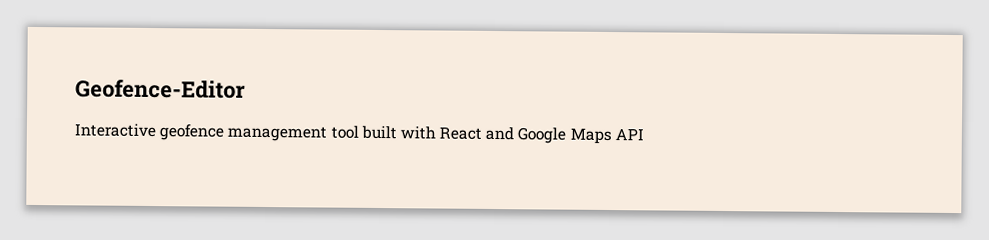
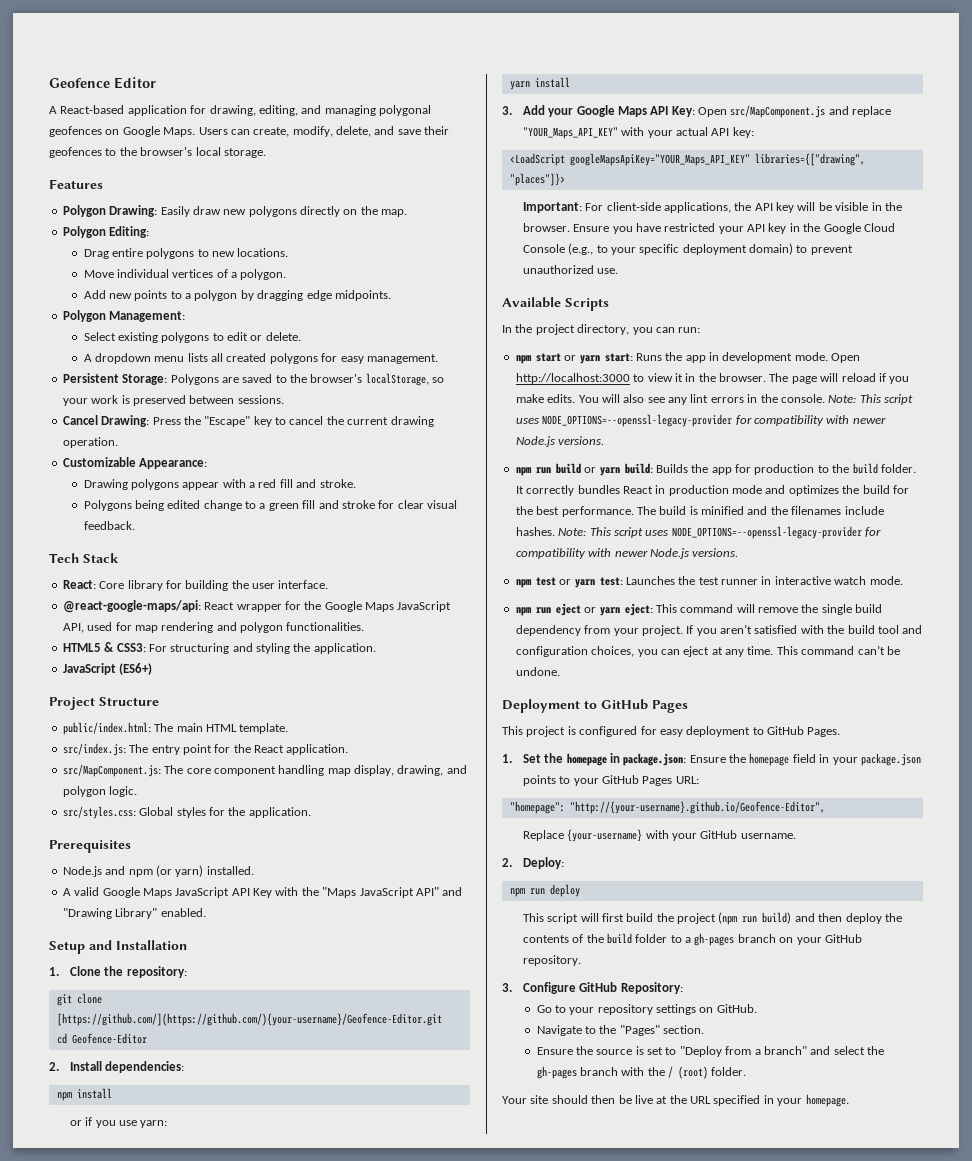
- Geofence-Editor
- Interactive geofence management tool built with React and Google Maps API
+ Geofence Editor
+ A React-based application for drawing, editing, and managing polygonal geofences on Google Maps. Users can create, modify, delete, and save their geofences to the browser's local storage.
+ Features
+ Polygon Drawing: Easily draw new polygons directly on the map.
+ Polygon Editing:
+ Drag entire polygons to new locations.
+ Move individual vertices of a polygon.
+ Add new points to a polygon by dragging edge midpoints.
+ Polygon Management:
+ Select existing polygons to edit or delete.
+ A dropdown menu lists all created polygons for easy management.
+ Persistent Storage: Polygons are saved to the browser's localStorage, so your work is preserved between sessions.
+ Cancel Drawing: Press the "Escape" key to cancel the current drawing operation.
+ Customizable Appearance:
+ Drawing polygons appear with a red fill and stroke.
+ Polygons being edited change to a green fill and stroke for clear visual feedback.
+ Tech Stack
+ React: Core library for building the user interface.
+ @react-google-maps/api: React wrapper for the Google Maps JavaScript API, used for map rendering and polygon functionalities.
+ HTML5 & CSS3: For structuring and styling the application.
+ JavaScript (ES6+)
+ Project Structure
+ public/index.html: The main HTML template.
+ src/index.js: The entry point for the React application.
+ src/MapComponent.js: The core component handling map display, drawing, and polygon logic.
+ src/styles.css: Global styles for the application.
+ Prerequisites
+ Node.js and npm (or yarn) installed.
+ A valid Google Maps JavaScript API Key with the "Maps JavaScript API" and "Drawing Library" enabled.
+ Setup and Installation
+ 1. Clone the repository:
+ git clone [https://github.com/](https://github.com/){your-username}/Geofence-Editor.git
+ cd Geofence-Editor
+ 2. Install dependencies:
+ npm install
+ or if you use yarn:
+ yarn install
+ 3. Add your Google Maps API Key: Open src/MapComponent.js and replace "YOUR_Maps_API_KEY" with your actual API key:
+ <LoadScript googleMapsApiKey="YOUR_Maps_API_KEY" libraries={["drawing", "places"]}>
+ Important: For client-side applications, the API key will be visible in the browser. Ensure you have restricted your API key in the Google Cloud Console (e.g., to your specific deployment domain) to prevent unauthorized use.
+ Available Scripts
+ In the project directory, you can run:
+ npm start or yarn start: Runs the app in development mode. Open http://localhost:3000 to view it in the browser. The page will reload if you make edits. You will also see any lint errors in the console. Note: This script uses NODE_OPTIONS=--openssl-legacy-provider for compatibility with newer Node.js versions.
+ npm run build or yarn build: Builds the app for production to the build folder. It correctly bundles React in production mode and optimizes the build for the best performance. The build is minified and the filenames include hashes. Note: This script uses NODE_OPTIONS=--openssl-legacy-provider for compatibility with newer Node.js versions.
+ npm test or yarn test: Launches the test runner in interactive watch mode.
+ npm run eject or yarn eject: This command will remove the single build dependency from your project. If you aren’t satisfied with the build tool and configuration choices, you can eject at any time. This command can’t be undone.
+ Deployment to GitHub Pages
+ This project is configured for easy deployment to GitHub Pages.
+ 1. Set the homepage in package.json: Ensure the homepage field in your package.json points to your GitHub Pages URL:
+ "homepage": "http://{your-username}.github.io/Geofence-Editor",
+ Replace {your-username} with your GitHub username.
+ 2. Deploy:
+ npm run deploy
+ This script will first build the project (npm run build) and then deploy the contents of the build folder to a gh-pages branch on your GitHub repository.
+ 3. Configure GitHub Repository:
+ Go to your repository settings on GitHub.
+ Navigate to the "Pages" section.
+ Ensure the source is set to "Deploy from a branch" and select the gh-pages branch with the / (root) folder.
+ Your site should then be live at the URL specified in your homepage.

